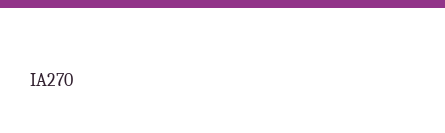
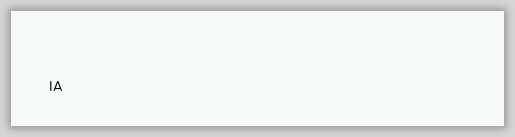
- IA270
+ IA

